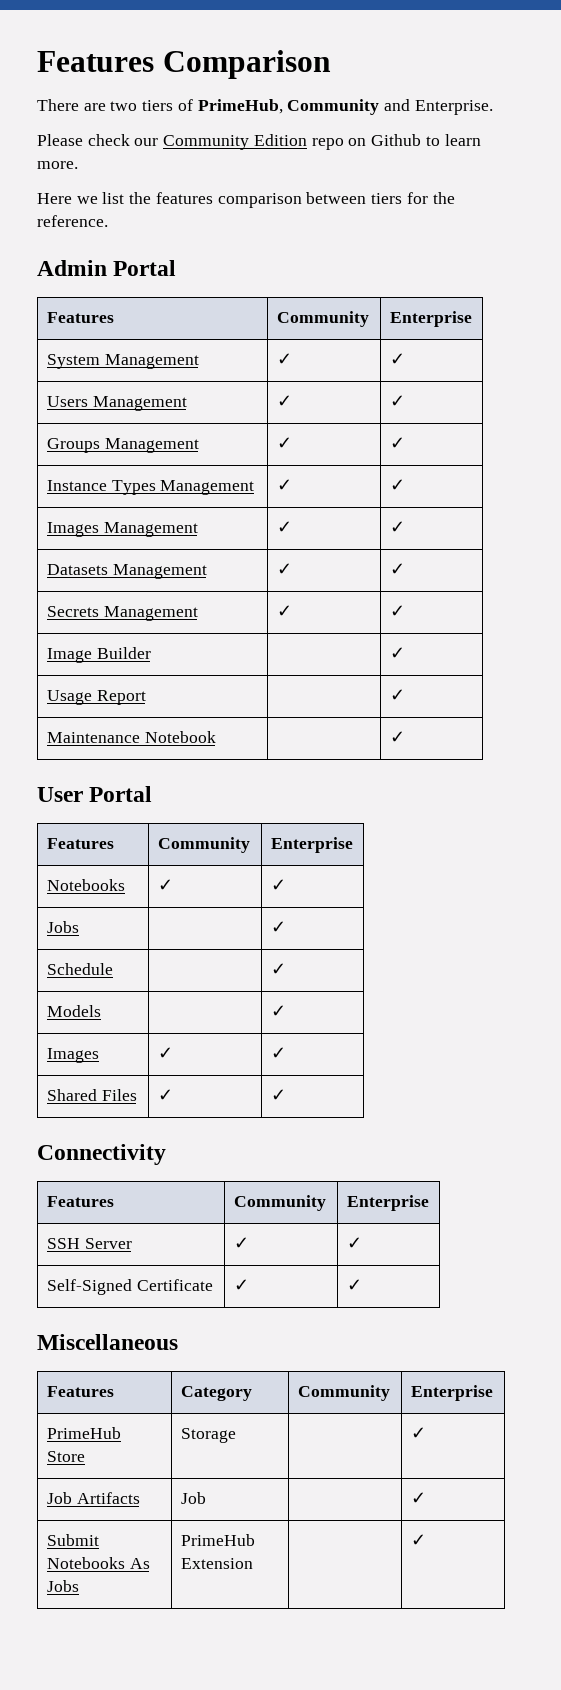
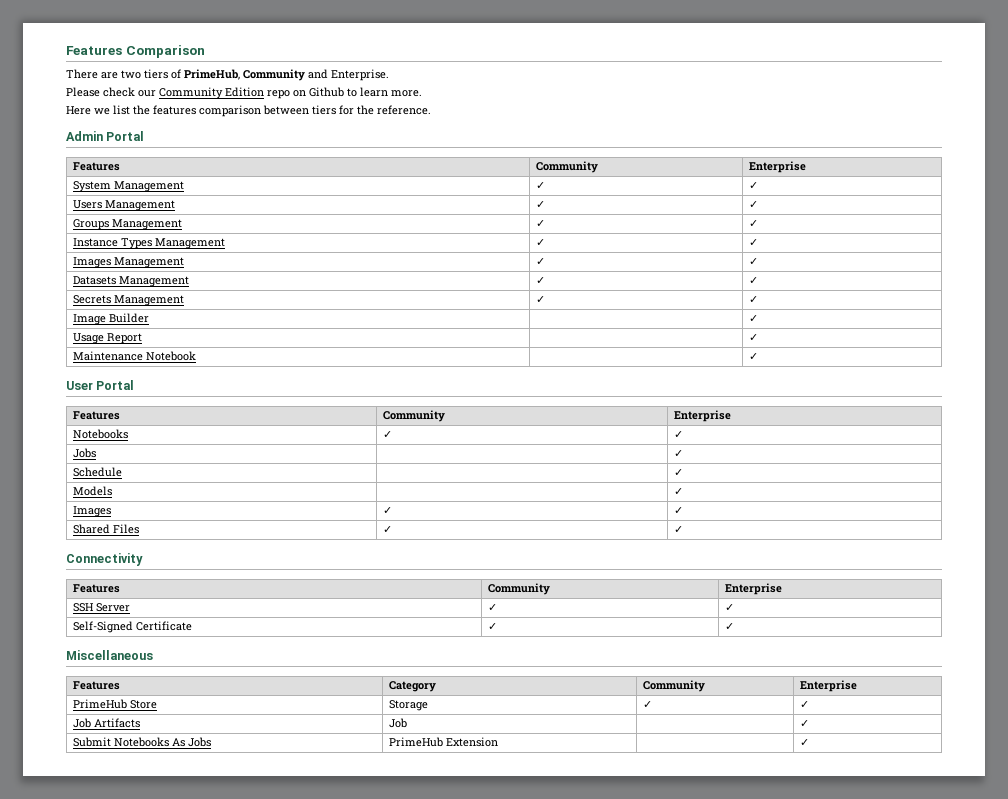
- PrimeHub Store | Storage | | ✓
+ PrimeHub Store | Storage | ✓ | ✓

